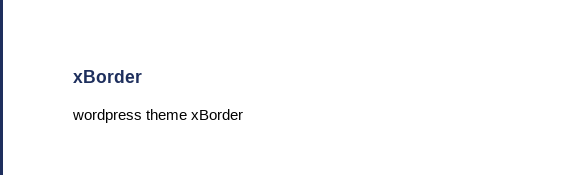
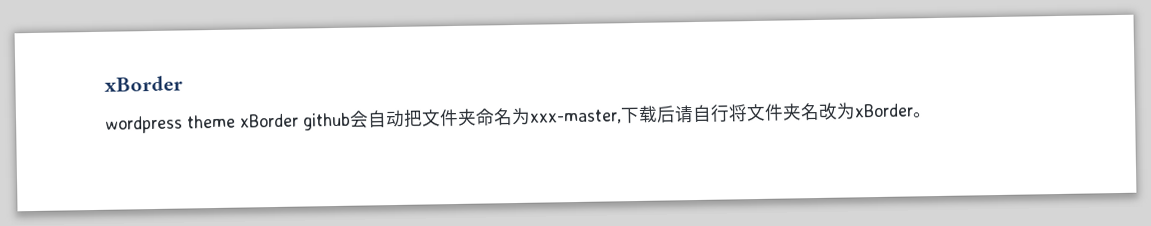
- wordpress theme xBorder
+ wordpress theme xBorder github会自动把文件夹命名为xxx-master,下载后请自行将文件夹名改为xBorder。

